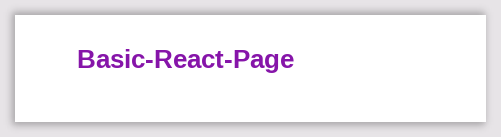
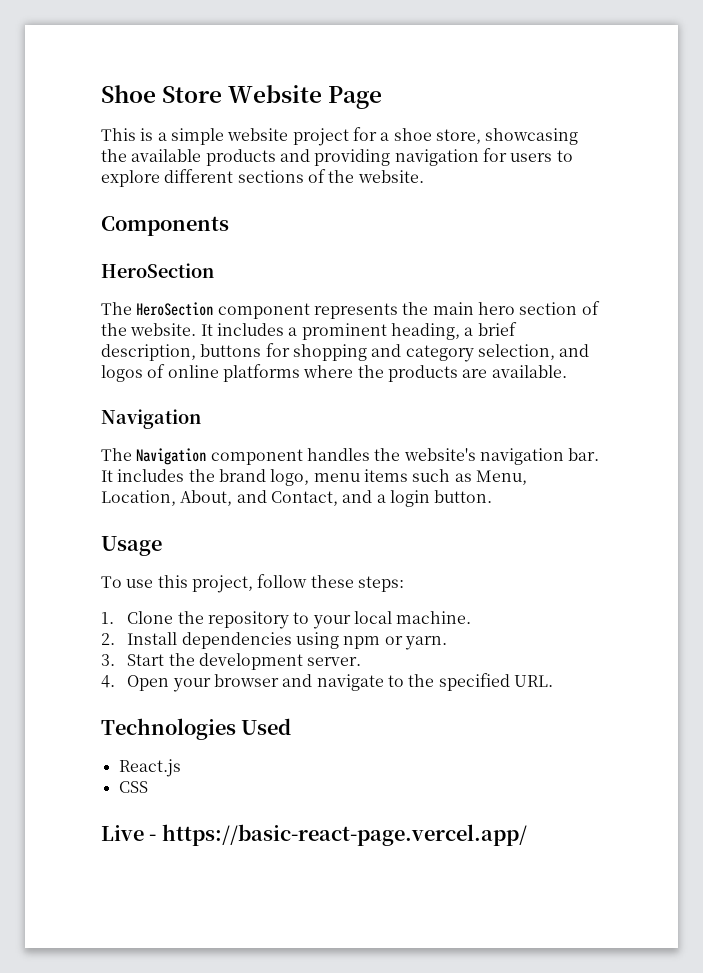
- Basic-React-Page
+ Shoe Store Website Page
+ This is a simple website project for a shoe store, showcasing the available products and providing navigation for users to explore different sections of the website.
+ Components
+ HeroSection
+ The HeroSection component represents the main hero section of the website. It includes a prominent heading, a brief description, buttons for shopping and category selection, and logos of online platforms where the products are available.
+ Navigation
+ The Navigation component handles the website's navigation bar. It includes the brand logo, menu items such as Menu, Location, About, and Contact, and a login button.
+ Usage
+ To use this project, follow these steps:
+ 1. Clone the repository to your local machine.
+ 2. Install dependencies using npm or yarn.
+ 3. Start the development server.
+ 4. Open your browser and navigate to the specified URL.
+ Technologies Used
+ React.js
+ CSS
+ Live - https://basic-react-page.vercel.app/

